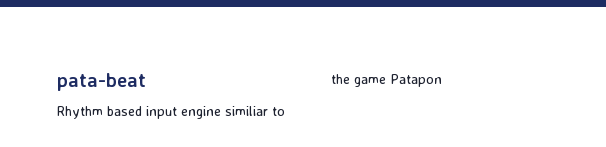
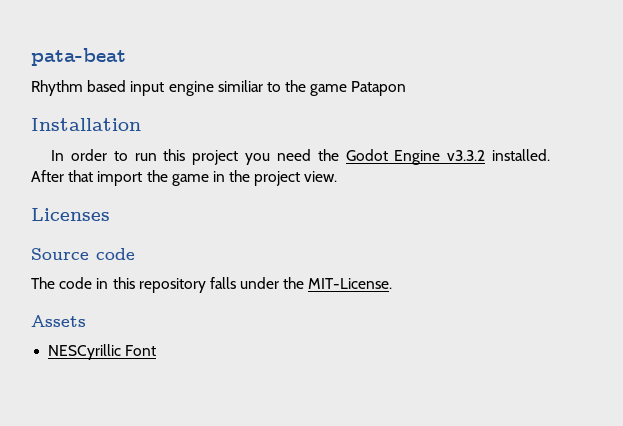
+ Installation
+ In order to run this project you need the Godot Engine v3.3.2 installed. After that import the game in the project view.
+ Licenses
+ Source code
+ The code in this repository falls under the MIT-License.
+ Assets
+ NESCyrillic Font

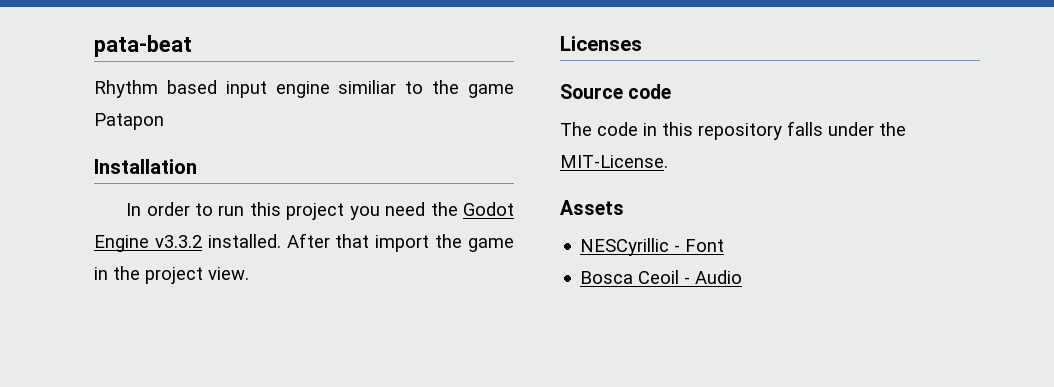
- NESCyrillic Font
+ NESCyrillic - Font
+ Bosca Ceoil - Audio

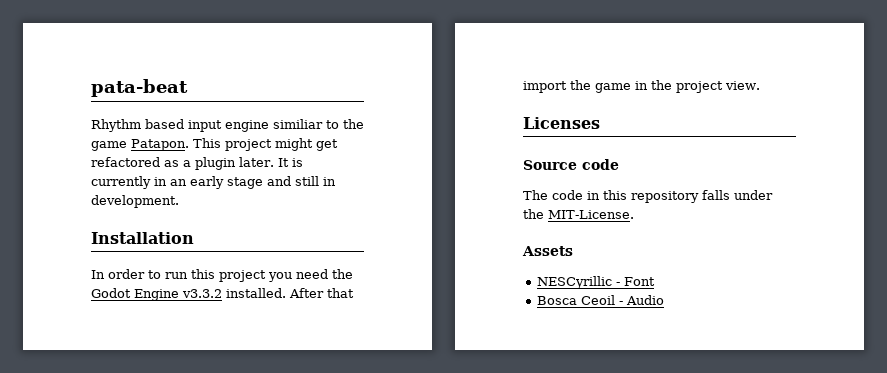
- Rhythm based input engine similiar to the game Patapon
+ Rhythm based input engine similiar to the game Patapon. This project might get refactored as a plugin later. It is currently in an early stage and still in development.

